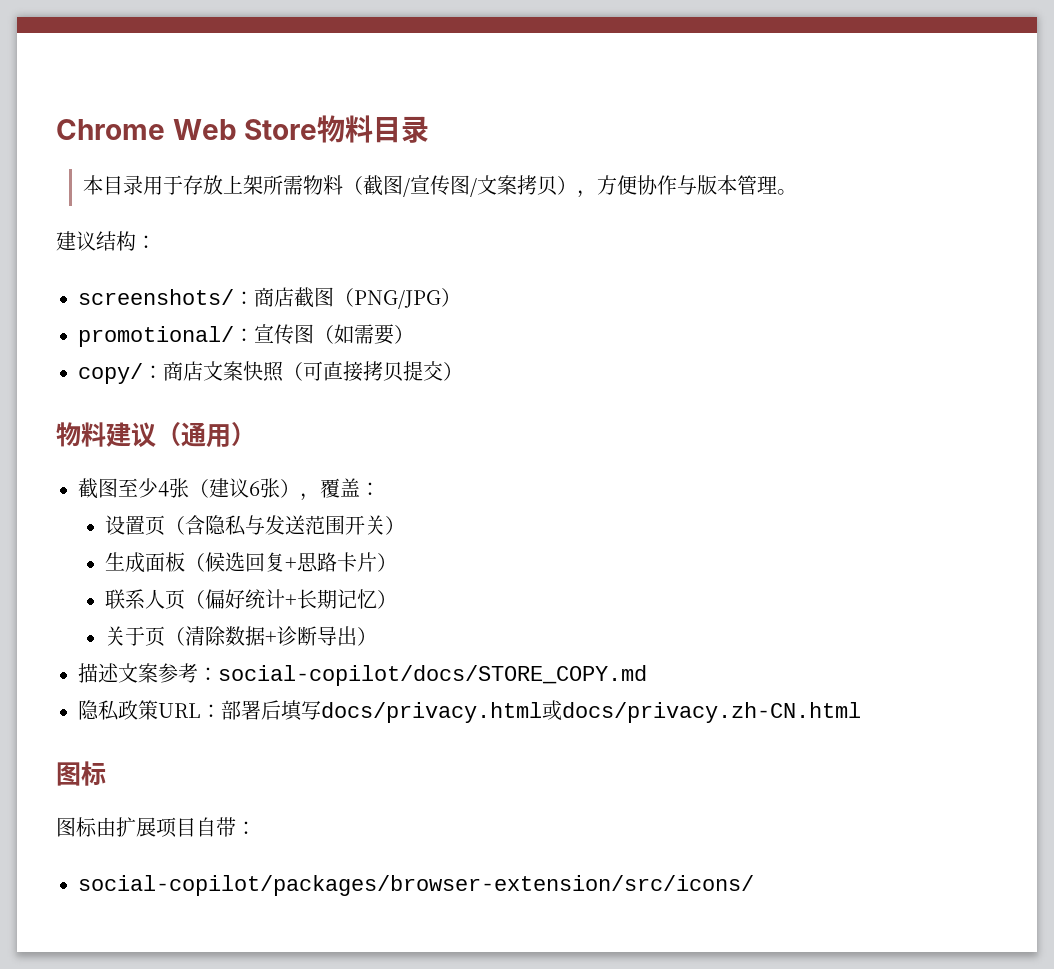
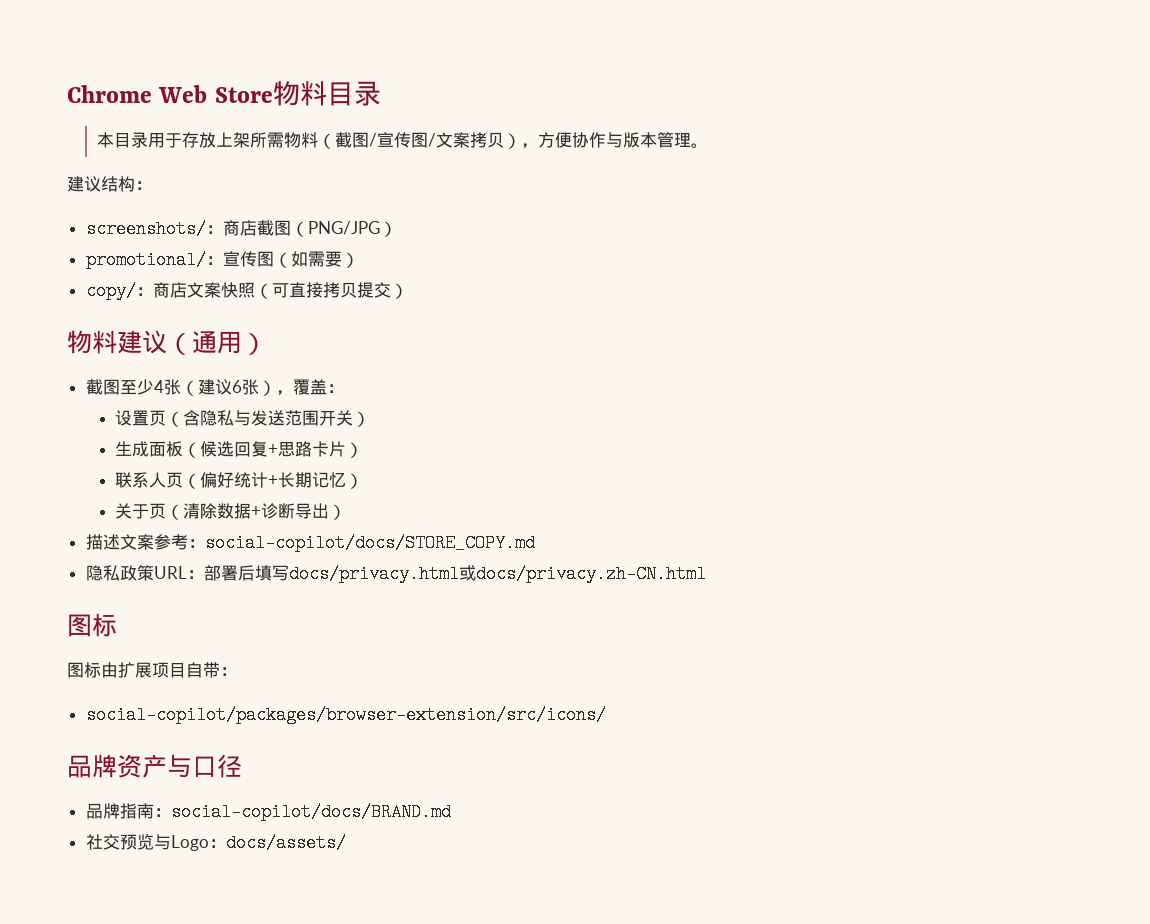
+ 品牌资产与口径
+ 品牌指南：social-copilot/docs/BRAND.md
+ 社交预览与Logo：docs/assets/

